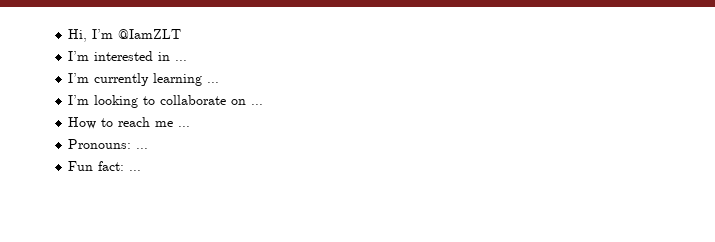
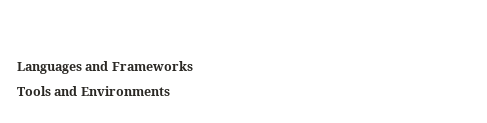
- Hi, I’m @IamZLT
- I’m interested in ...
- I’m currently learning ...
- I’m looking to collaborate on ...
- How to reach me ...
- Pronouns: ...
- Fun fact: ...
+ Languages and Frameworks
+ Tools and Environments

